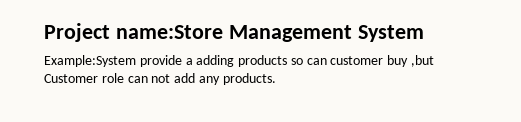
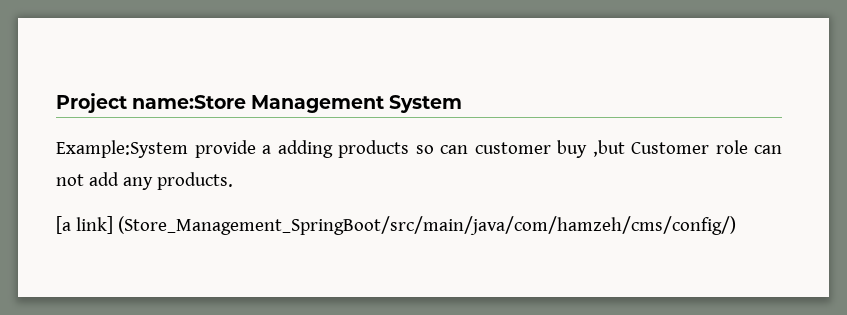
+ [a link] (Store_Management_SpringBoot/src/main/java/com/hamzeh/cms/config/)

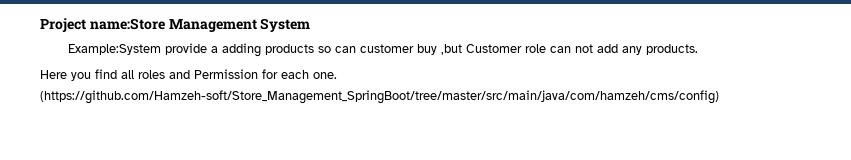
- [a link] (Store_Management_SpringBoot/src/main/java/com/hamzeh/cms/config/)
+ Here you find all roles and Permission for each one. (https://github.com/Hamzeh-soft/Store_Management_SpringBoot/tree/master/src/main/java/com/hamzeh/cms/config)

